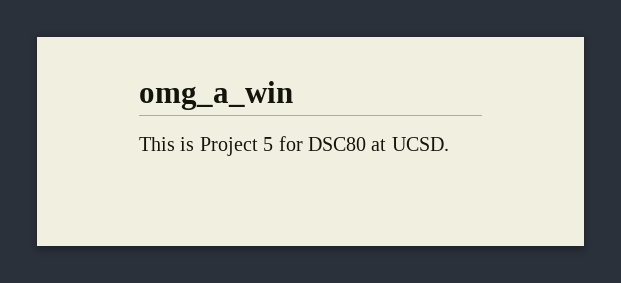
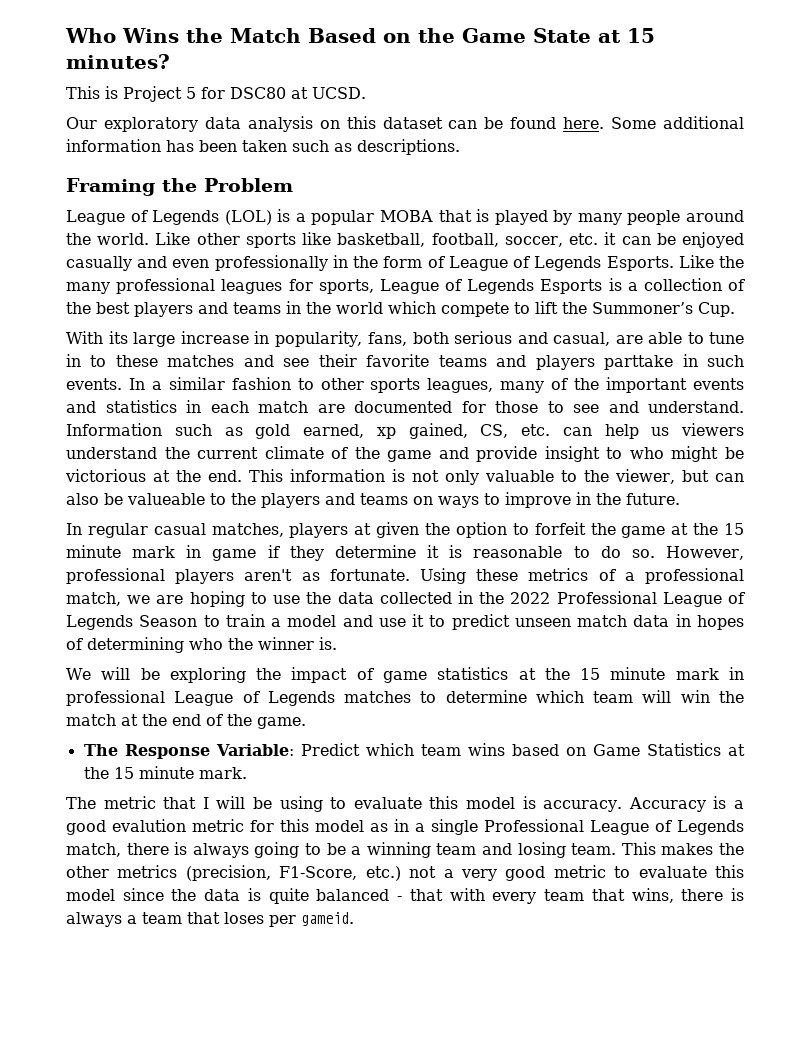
- omg_a_win
+ Who Wins the Match Based on the Game State at 15 minutes?
+ Our exploratory data analysis on this dataset can be found here. Some additional information has been taken such as descriptions.
+ Framing the Problem
+ League of Legends (LOL) is a popular MOBA that is played by many people around the world. Like other sports like basketball, football, soccer, etc. it can be enjoyed casually and even professionally in the form of League of Legends Esports. Like the many professional leagues for sports, League of Legends Esports is a collection of the best players and teams in the world which compete to lift the Summoner’s Cup.
+ With its large increase in popularity, fans, both serious and casual, are able to tune in to these matches and see their favorite teams and players parttake in such events. In a similar fashion to other sports leagues, many of the important events and statistics in each match are documented for those to see and understand. Information such as gold earned, xp gained, CS, etc. can help us viewers understand the current climate of the game and provide insight to who might be victorious at the end. This information is not only valuable to the viewer, but can also be valueable to the players and teams on ways to improve in the future.
+ In regular casual matches, players at given the option to forfeit the game at the 15 minute mark in game if they determine it is reasonable to do so. However, professional players aren't as fortunate. Using these metrics of a professional match, we are hoping to use the data collected in the 2022 Professional League of Legends Season to train a model and use it to predict unseen match data in hopes of determining who the winner is.
+ We will be exploring the impact of game statistics at the 15 minute mark in professional League of Legends matches to determine which team will win the match at the end of the game.
+ The Response Variable: Predict which team wins based on Game Statistics at the 15 minute mark.
+ The metric that I will be using to evaluate this model is accuracy. Accuracy is a good evalution metric for this model as in a single Professional League of Legends match, there is always going to be a winning team and losing team. This makes the other metrics (precision, F1-Score, etc.) not a very good metric to evaluate this model since the data is quite balanced - that with every team that wins, there is always a team that loses per gameid.

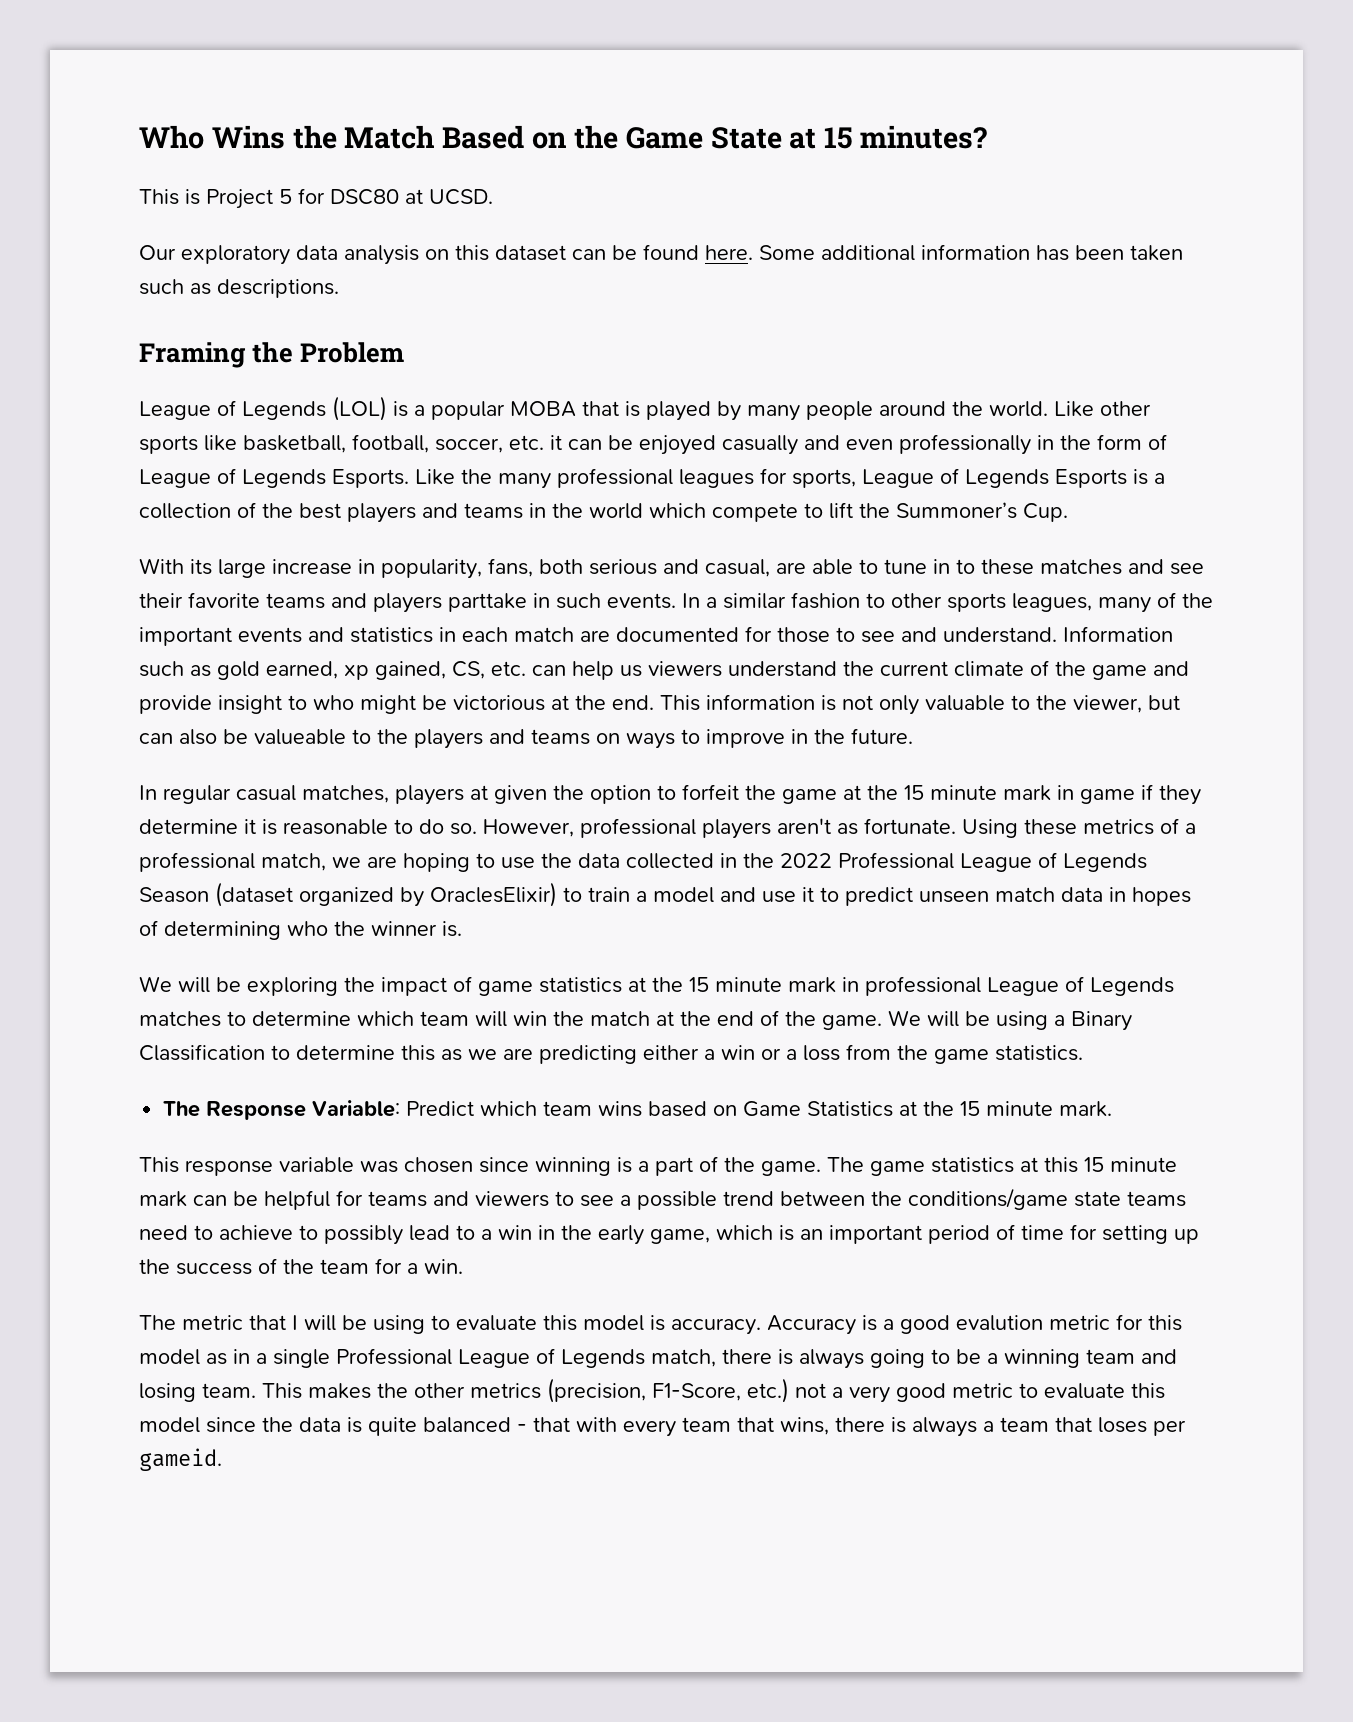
- Using these metrics of a professional match, we are hoping to use the data collected in the 2022 Professional League of Legends Season to train a model and use it to predict unseen match data in hopes of determining who the winner is.
+ Using these metrics of a professional match, we are hoping to use the data collected in the 2022 Professional League of Legends Season (dataset organized by OraclesElixir) to train a model and use it to predict unseen match data in hopes of determining who the winner is.
+ We will be using a Binary Classification to determine this as we are predicting either a win or a loss from the game statistics.
+ This response variable was chosen since winning is a part of the game. The game statistics at this 15 minute mark can be helpful for teams and viewers to see a possible trend between the conditions/game state teams need to achieve to possibly lead to a win in the early game, which is an important period of time for setting up the success of the team for a win.

